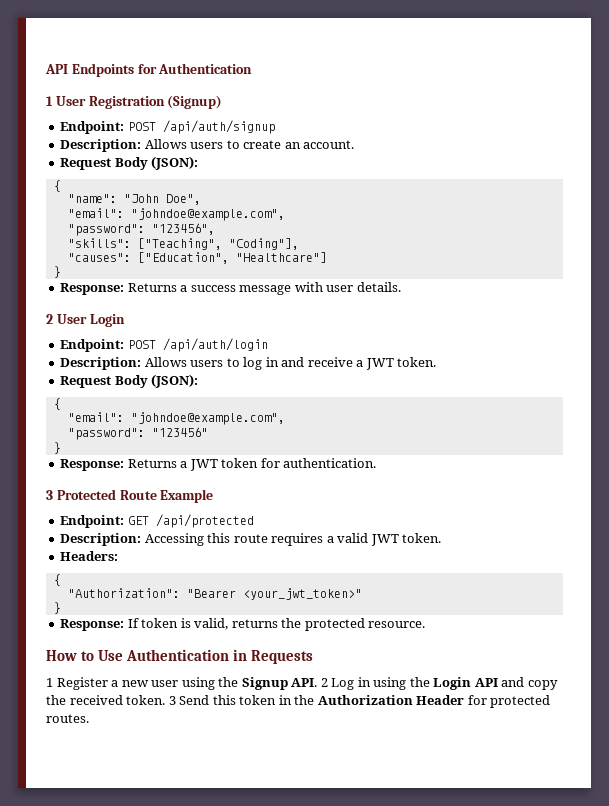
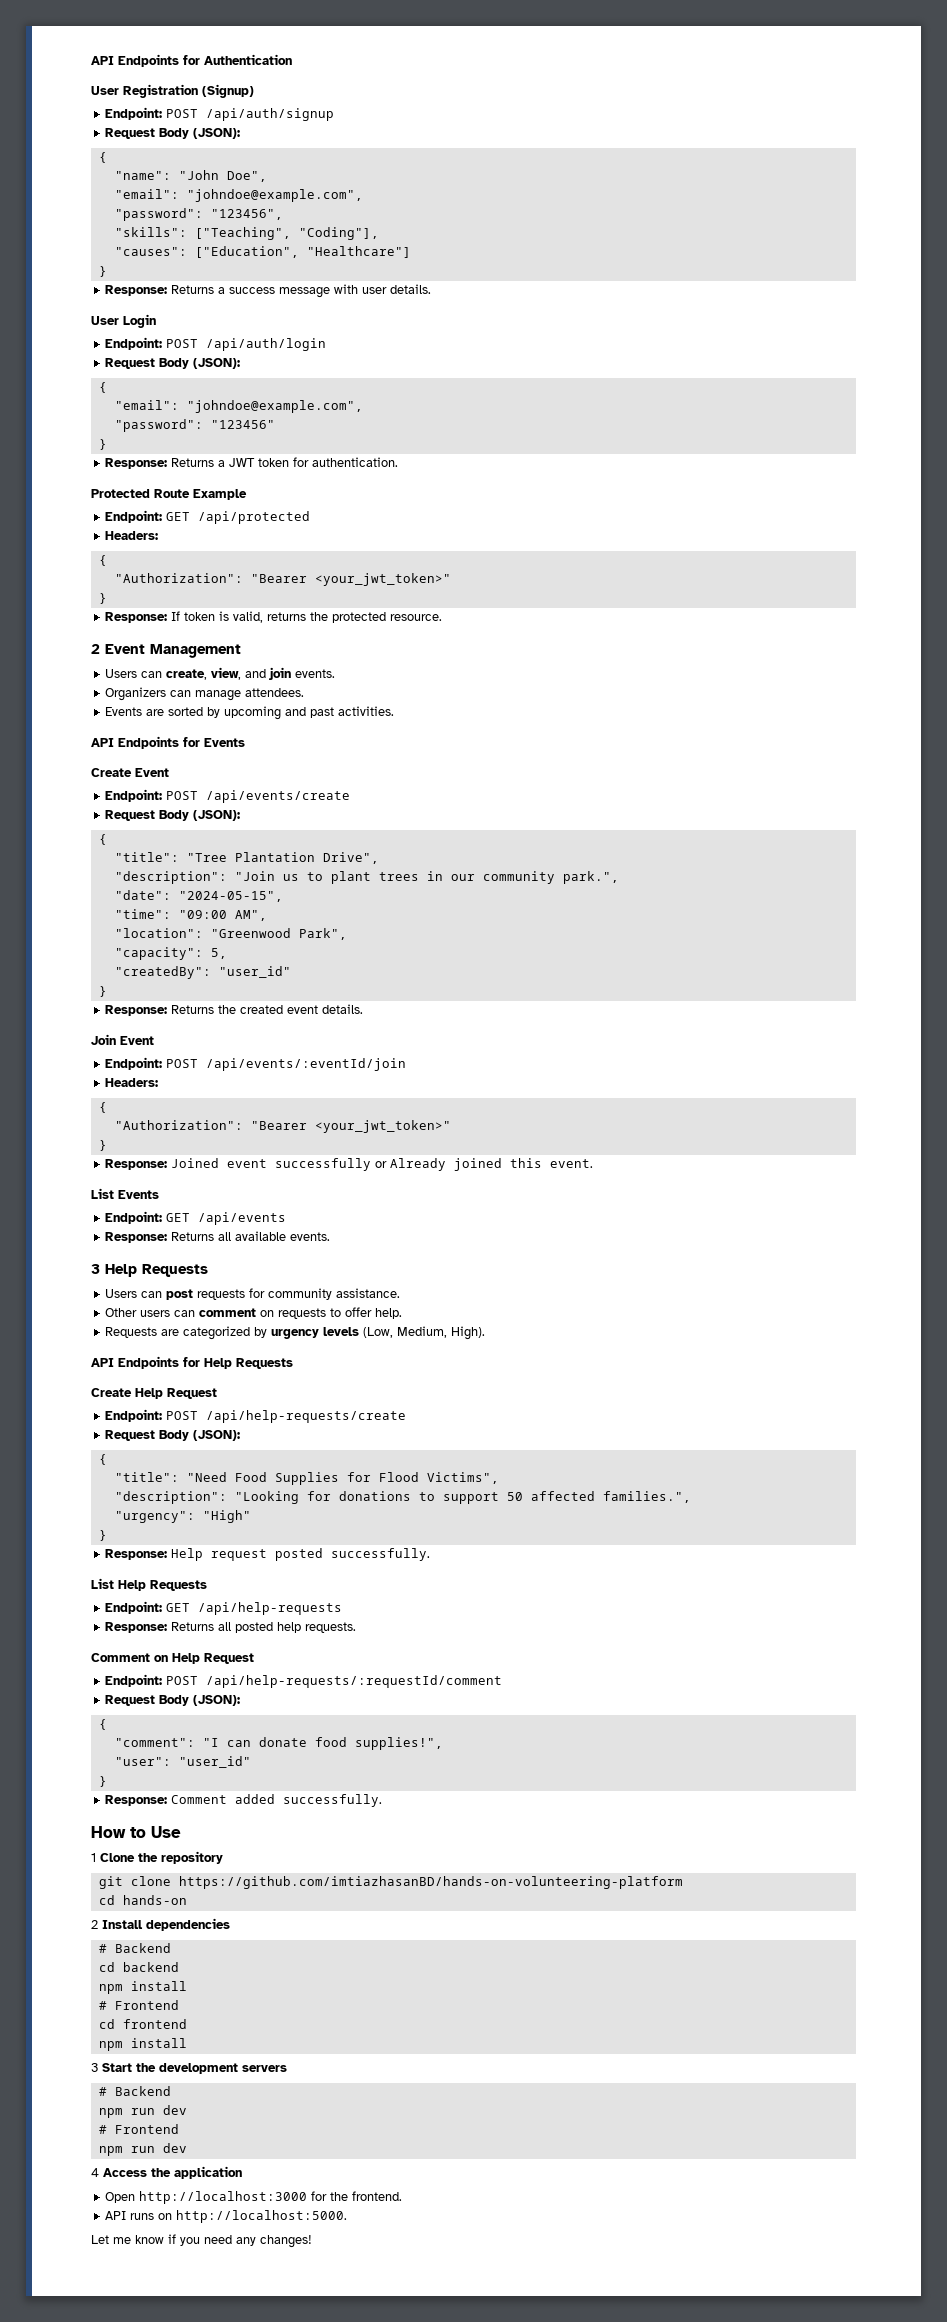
- 1 User Registration (Signup)
+ User Registration (Signup)
- Description: Allows users to create an account.
- 2 User Login
+ User Login
- Description: Allows users to log in and receive a JWT token.
- 3 Protected Route Example
+ Protected Route Example
- Description: Accessing this route requires a valid JWT token.
- How to Use Authentication in Requests
- 1 Register a new user using the Signup API. 2 Log in using the Login API and copy the received token. 3 Send this token in the Authorization Header for protected routes.
+ 2 Event Management
+ Users can create, view, and join events.
+ Organizers can manage attendees.
+ Events are sorted by upcoming and past activities.
+ API Endpoints for Events
+ Create Event
+ Endpoint: POST /api/events/create
+ Request Body (JSON):
+ {
+ "title": "Tree Plantation Drive",
+ "description": "Join us to plant trees in our community park.",
+ "date": "2024-05-15",
+ "time": "09:00 AM",
+ "location": "Greenwood Park",
+ "capacity": 5,
+ "createdBy": "user_id"
+ }
+ Response: Returns the created event details.
+ Join Event
+ Endpoint: POST /api/events/:eventId/join
+ Headers:
+ {
+ "Authorization": "Bearer <your_jwt_token>"
+ }
+ Response: Joined event successfully or Already joined this event.
+ List Events
+ Endpoint: GET /api/events
+ Response: Returns all available events.
+ 3 Help Requests
+ Users can post requests for community assistance.
+ Other users can comment on requests to offer help.
+ Requests are categorized by urgency levels (Low, Medium, High).
+ API Endpoints for Help Requests
+ Create Help Request
+ Endpoint: POST /api/help-requests/create
+ Request Body (JSON):
+ {
+ "title": "Need Food Supplies for Flood Victims",
+ "description": "Looking for donations to support 50 affected families.",
+ "urgency": "High"
+ }
+ Response: Help request posted successfully.
+ List Help Requests
+ Endpoint: GET /api/help-requests
+ Response: Returns all posted help requests.
+ Comment on Help Request
+ Endpoint: POST /api/help-requests/:requestId/comment
+ Request Body (JSON):
+ {
+ "comment": "I can donate food supplies!",
+ "user": "user_id"
+ }
+ Response: Comment added successfully.
+ How to Use
+ 1 Clone the repository
+ git clone https://github.com/imtiazhasanBD/hands-on-volunteering-platform
+ cd hands-on
+ 2 Install dependencies
+ # Backend
+ cd backend
+ npm install
+ # Frontend
+ cd frontend
+ npm install
+ 3 Start the development servers
+ # Backend
+ npm run dev
+ # Frontend
+ npm run dev
+ 4 Access the application
+ Open http://localhost:3000 for the frontend.
+ API runs on http://localhost:5000.
+ Let me know if you need any changes!

